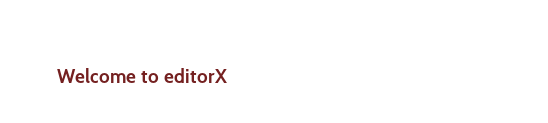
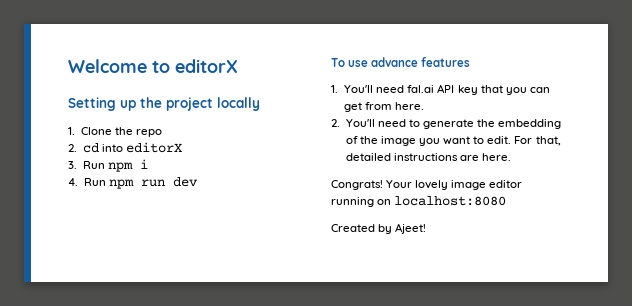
+ Setting up the project locally
+ 1. Clone the repo
+ 2. cd into editorX
+ 3. Run npm i
+ 4. Run npm run dev
+ To use advance features
+ 1. You'll need fal.ai API key that you can get from here.
+ 2. You'll need to generate the embedding of the image you want to edit. For that, detailed instructions are here.
+ Congrats! Your lovely image editor running on localhost:8080
+ Created by Ajeet!

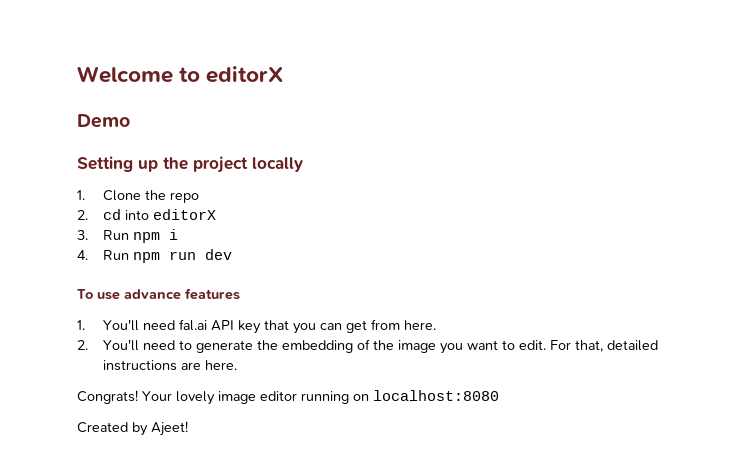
+ Demo

